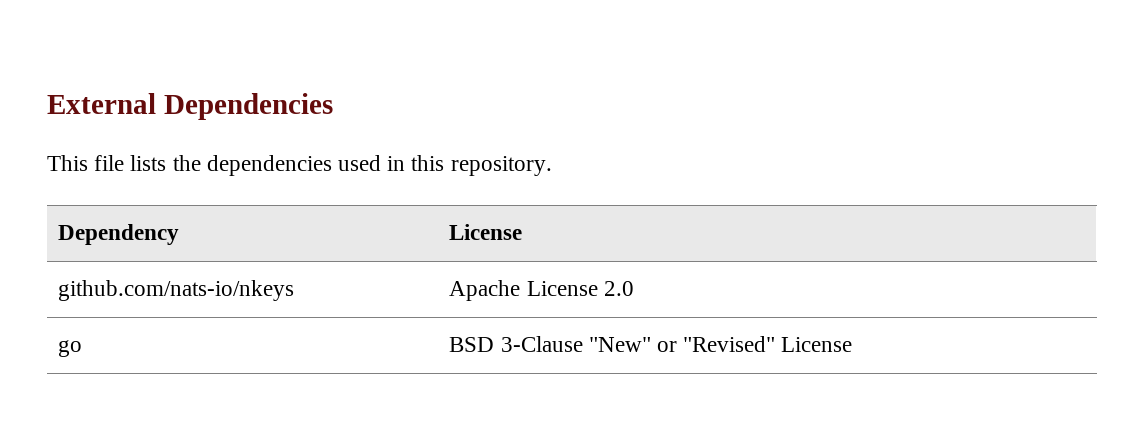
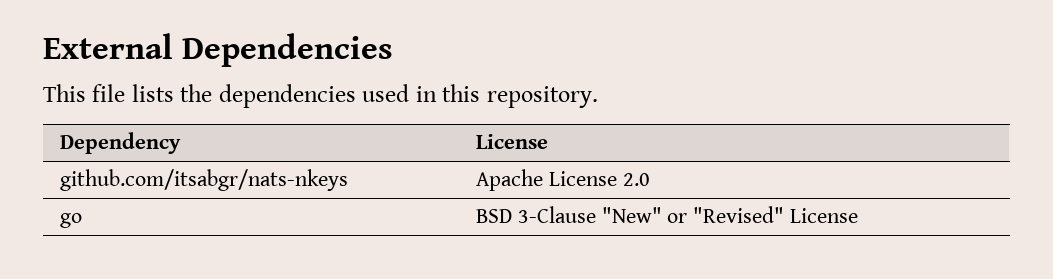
- github.com/nats-io/nkeys | Apache License 2.0
+ github.com/itsabgr/nats-nkeys | Apache License 2.0

